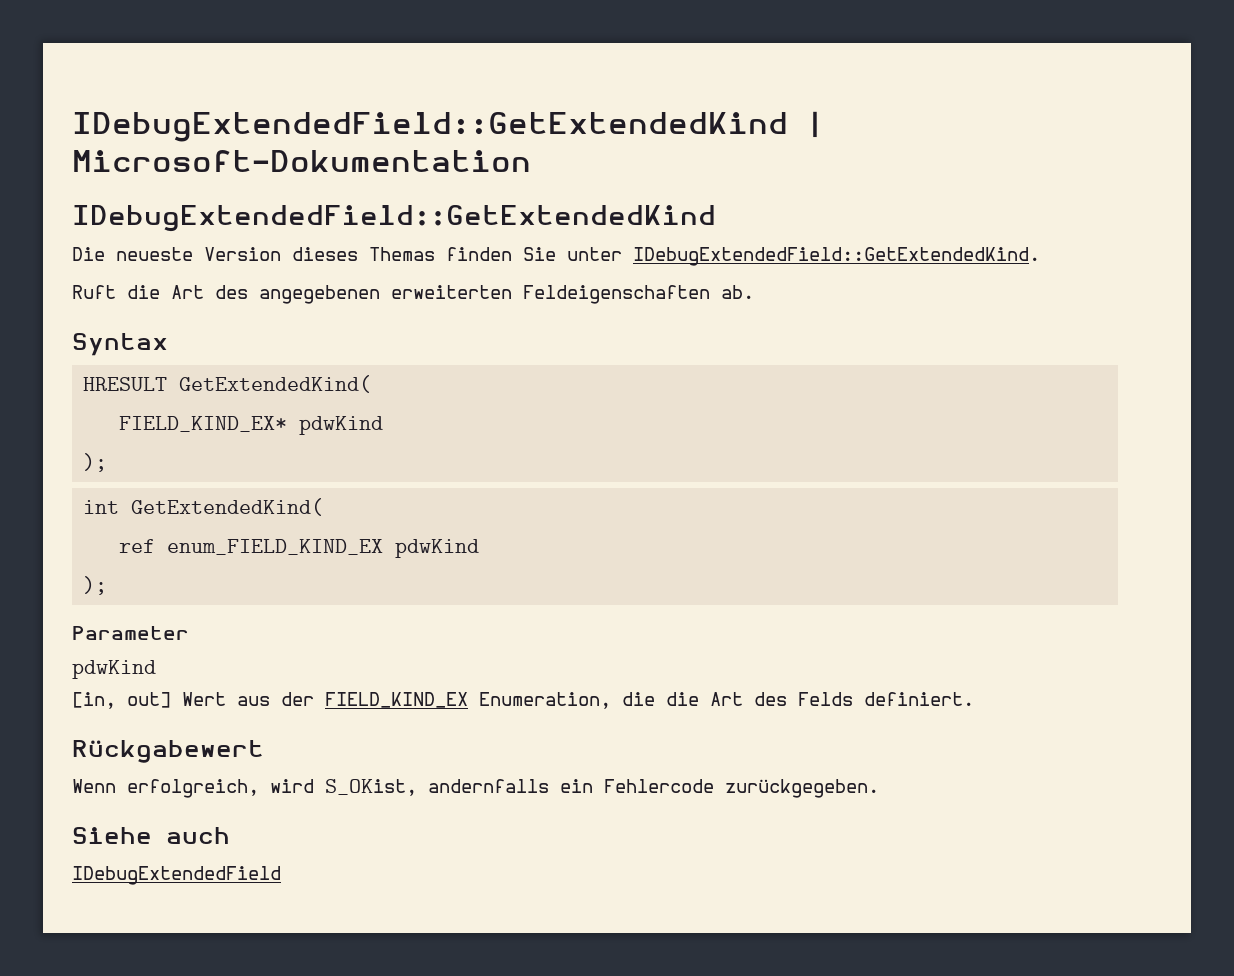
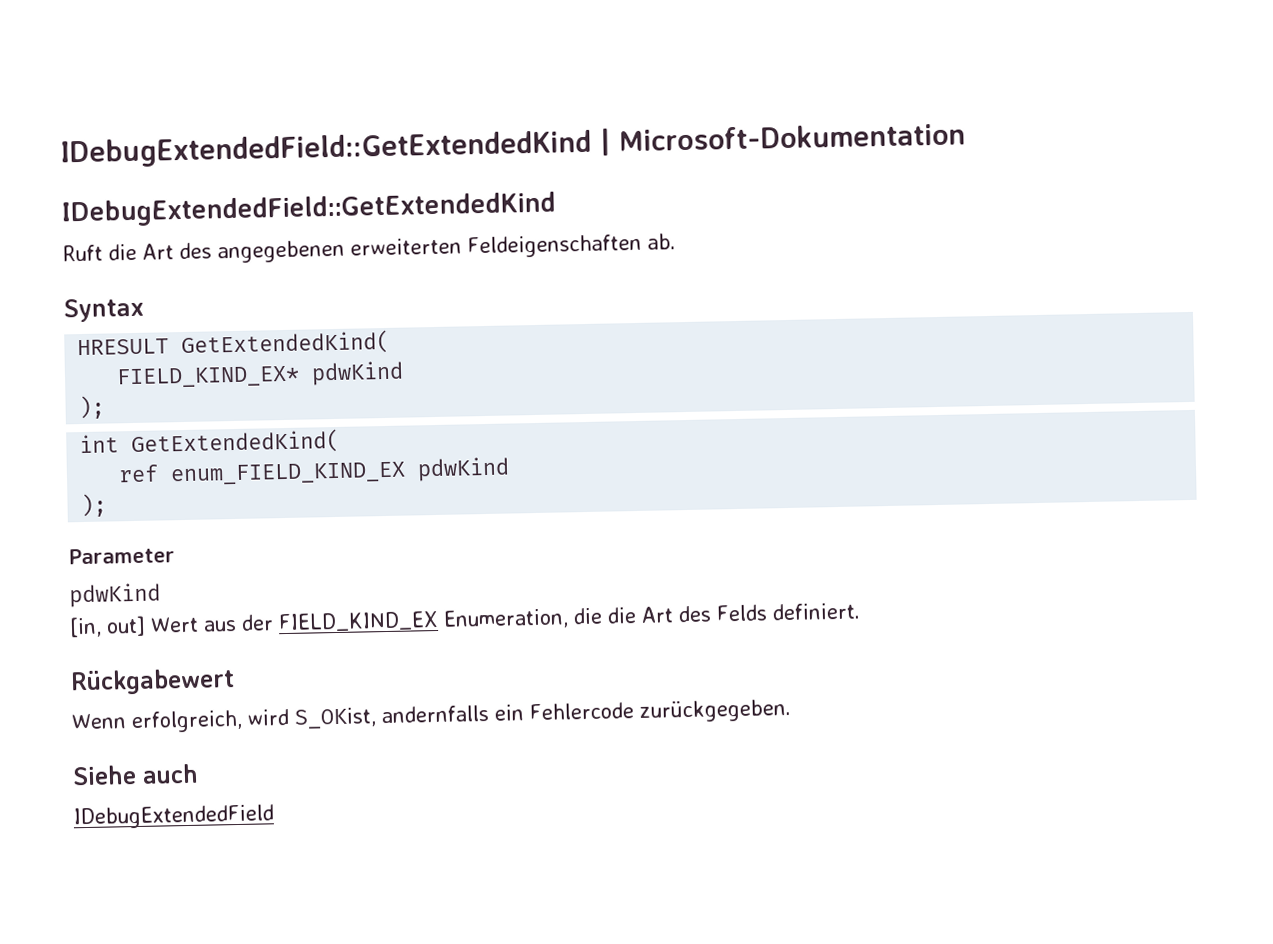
- Die neueste Version dieses Themas finden Sie unter IDebugExtendedField::GetExtendedKind.

